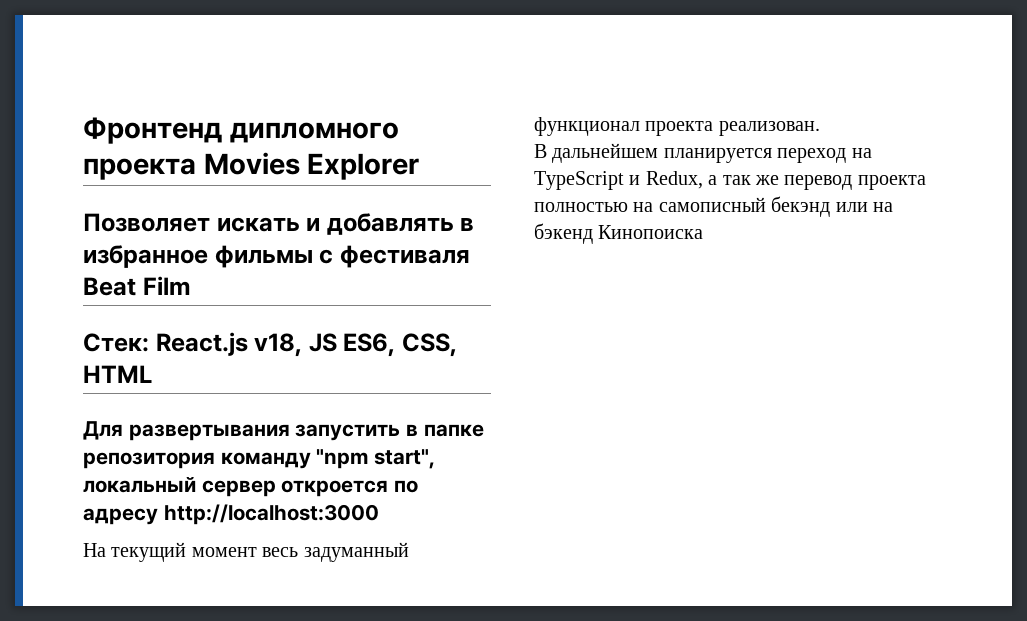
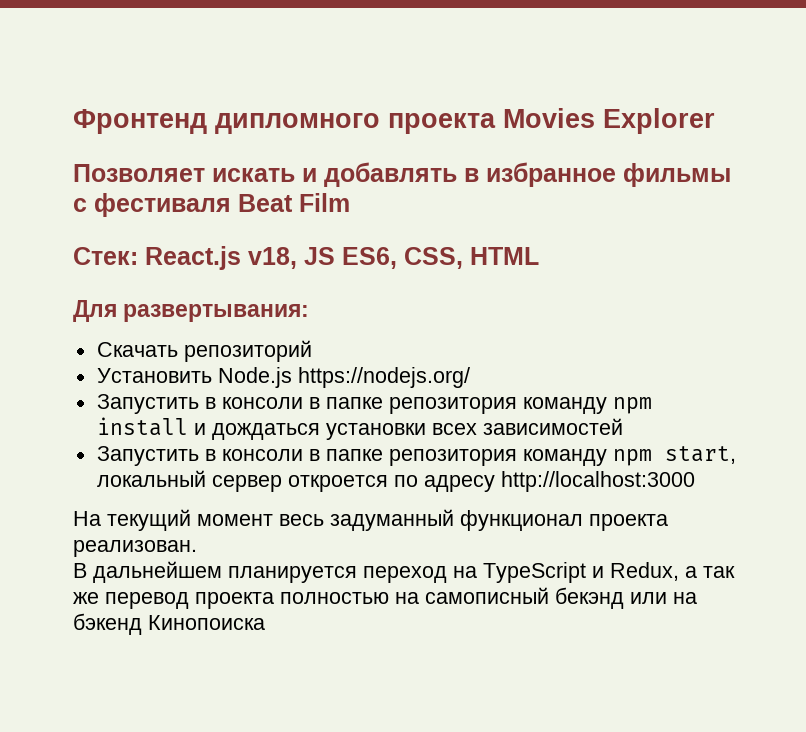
- Для развертывания запустить в папке репозитория команду "npm start", локальный сервер откроется по адресу http://localhost:3000
+ Для развертывания:
+ Скачать репозиторий
+ Установить Node.js https://nodejs.org/
+ Запустить в консоли в папке репозитория команду npm install и дождаться установки всех зависимостей
+ Запустить в консоли в папке репозитория команду npm start, локальный сервер откроется по адресу http://localhost:3000

